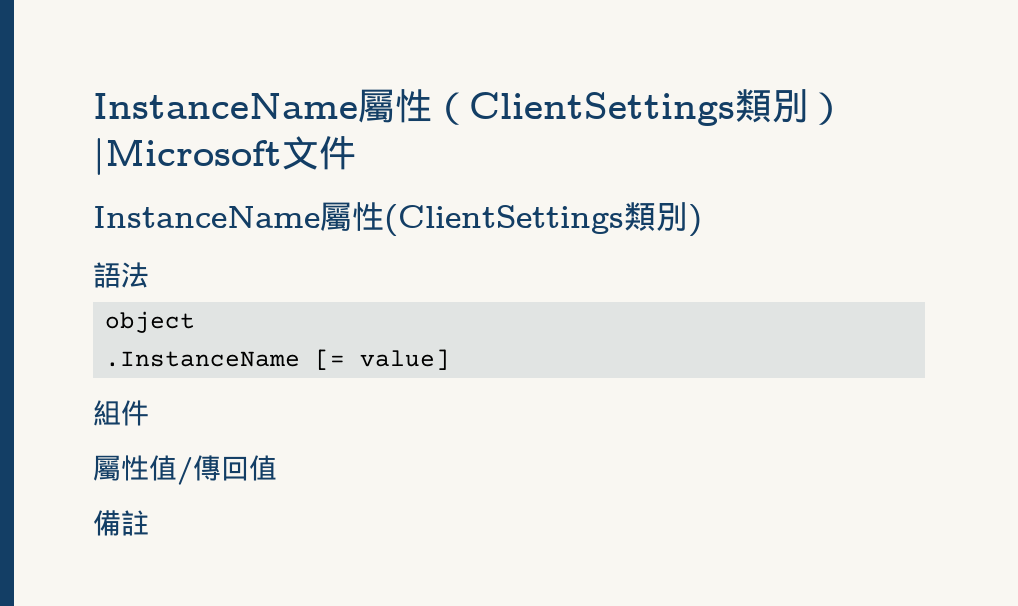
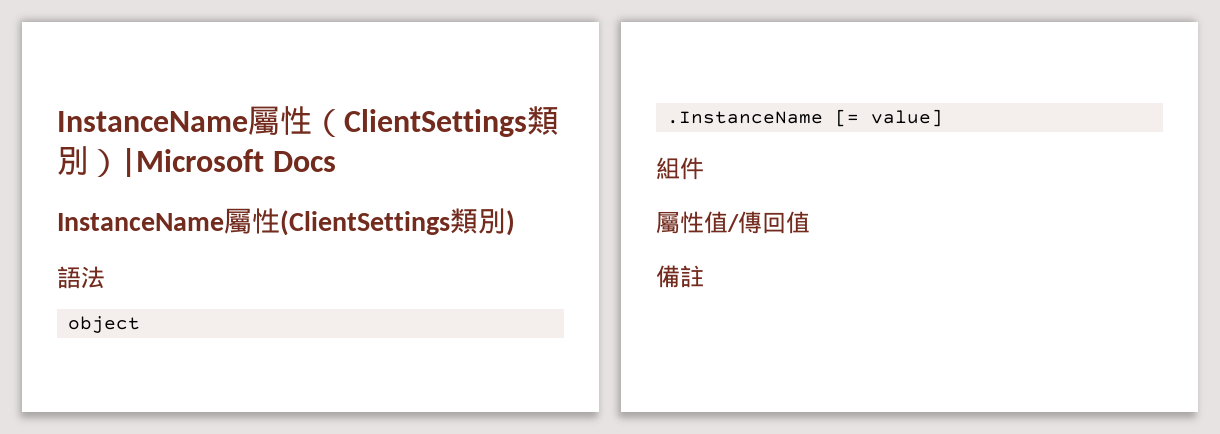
- InstanceName屬性（ClientSettings類別）|Microsoft文件
+ InstanceName屬性（ClientSettings類別）|Microsoft Docs

